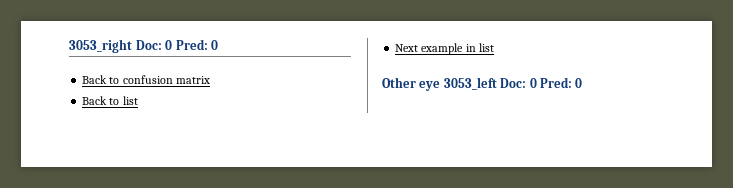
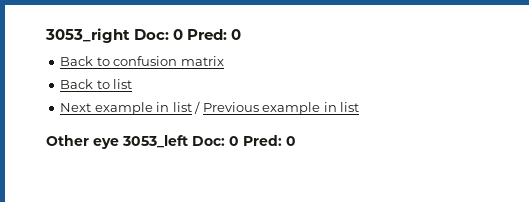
- Next example in list
+ Next example in list / Previous example in list

